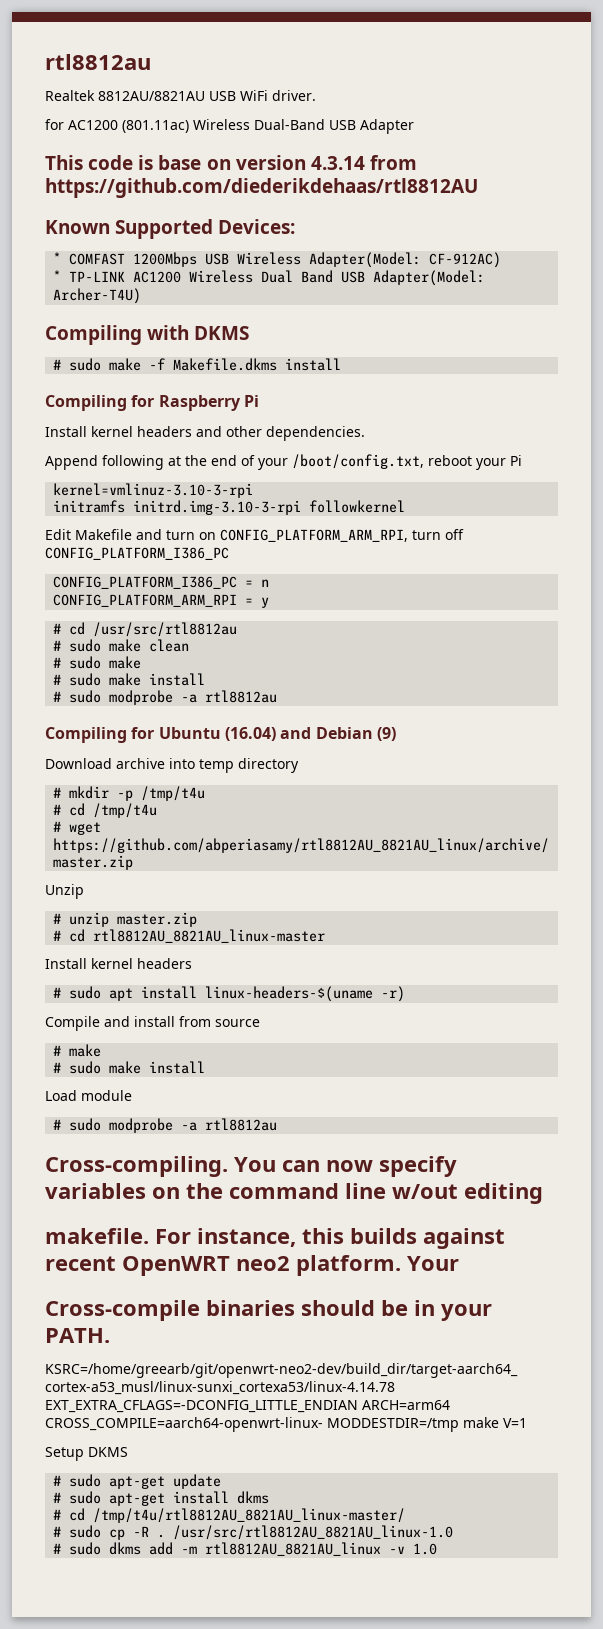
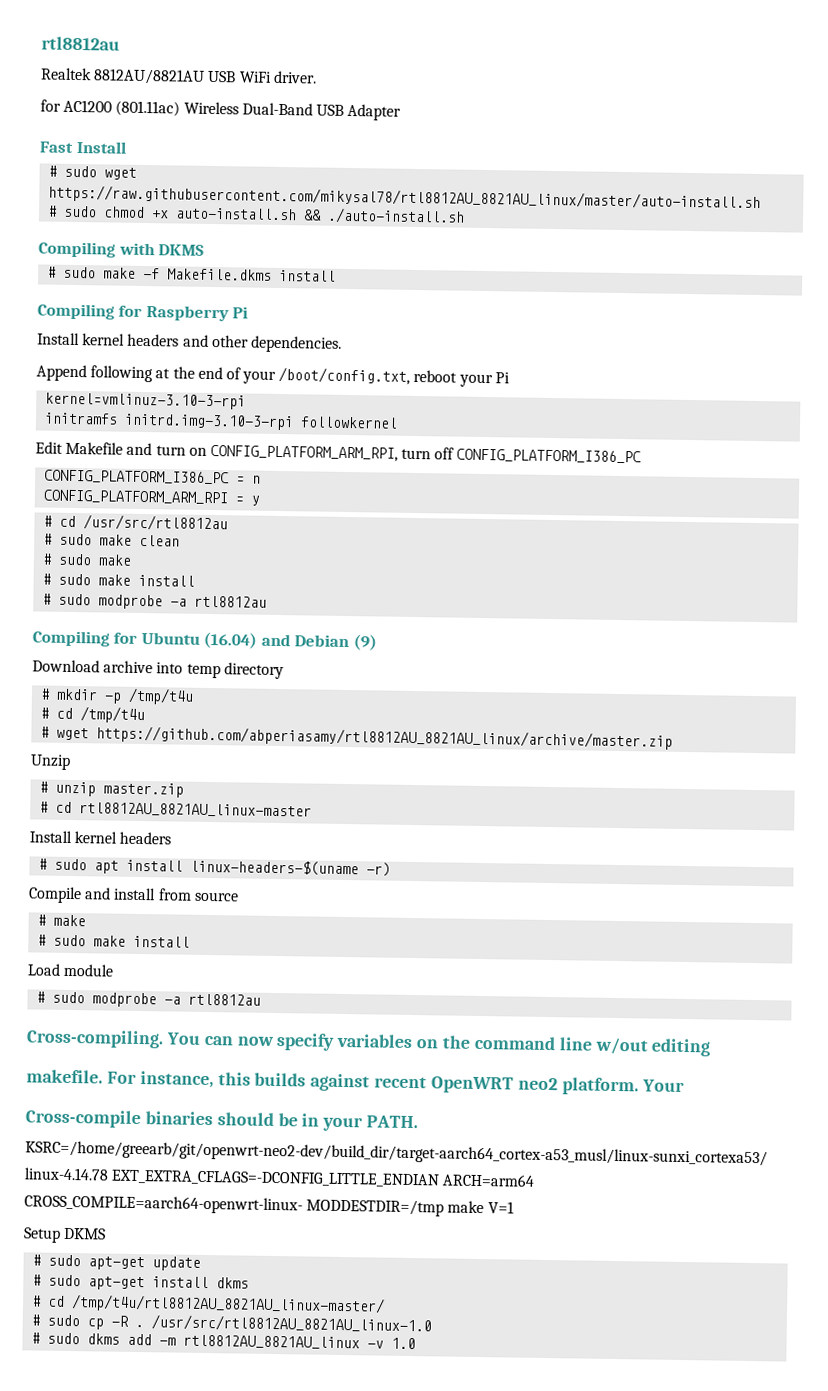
- This code is base on version 4.3.14 from https://github.com/diederikdehaas/rtl8812AU
- Known Supported Devices:
- * COMFAST 1200Mbps USB Wireless Adapter(Model: CF-912AC)
- * TP-LINK AC1200 Wireless Dual Band USB Adapter(Model: Archer-T4U)
+ Fast Install
+ # sudo wget https://raw.githubusercontent.com/mikysal78/rtl8812AU_8821AU_linux/master/auto-install.sh
+ # sudo chmod +x auto-install.sh && ./auto-install.sh

